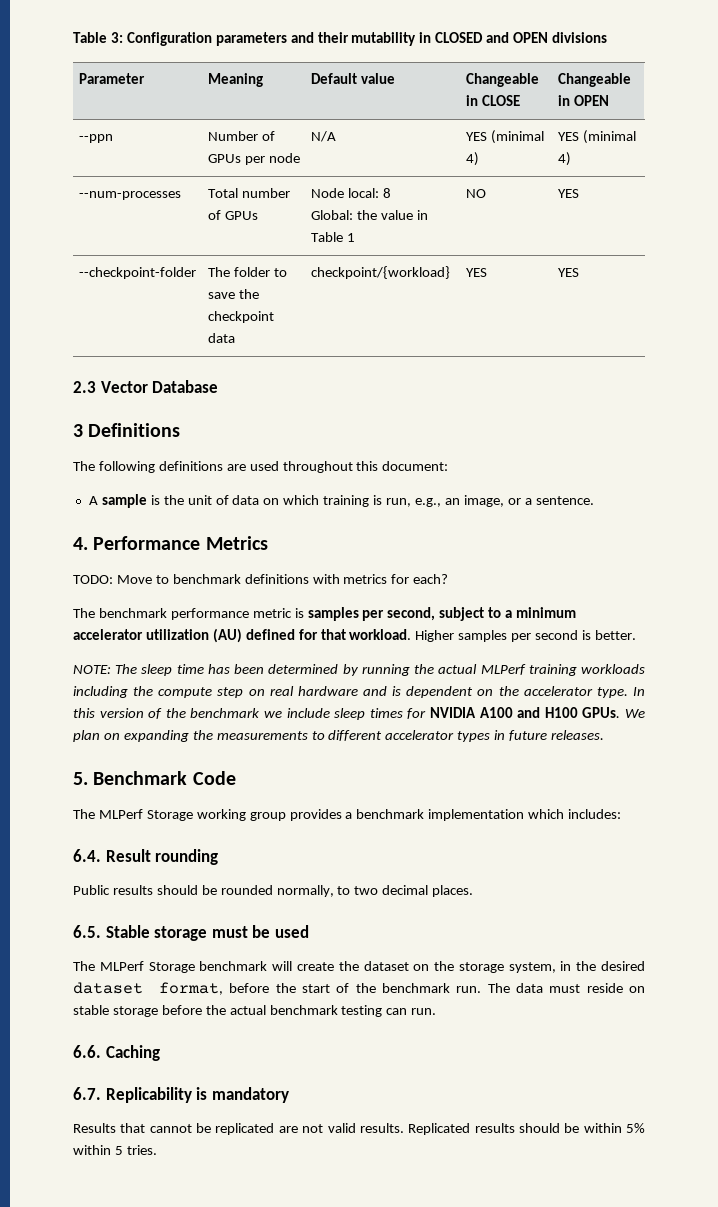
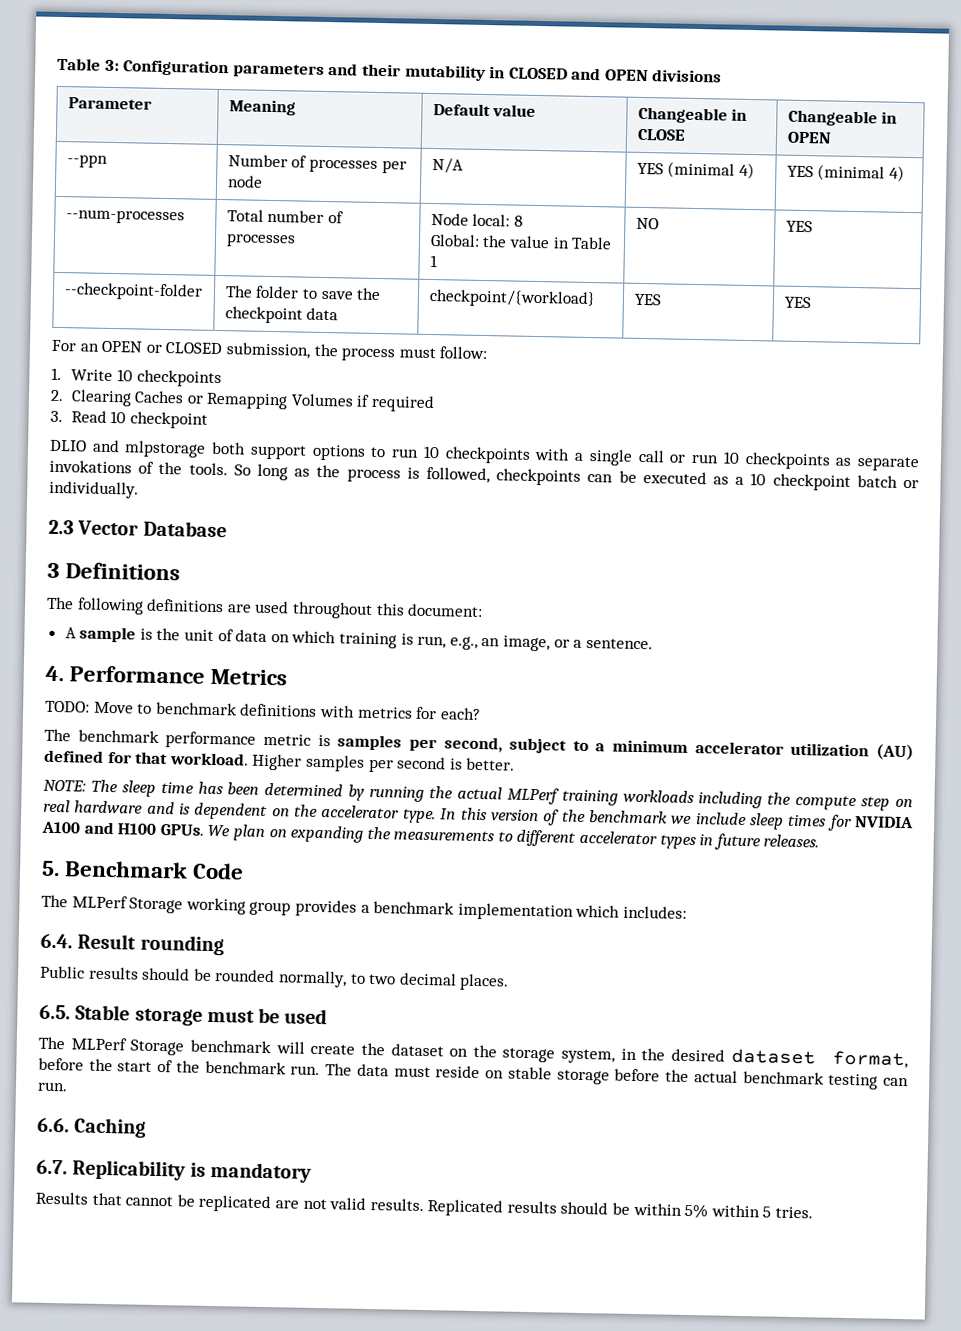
- --ppn | Number of GPUs per node | N/A | YES (minimal 4) | YES (minimal 4)
+ --ppn | Number of processes per node | N/A | YES (minimal 4) | YES (minimal 4)
- --num-processes | Total number of GPUs | Node local: 8
+ --num-processes | Total number of processes | Node local: 8
+ For an OPEN or CLOSED submission, the process must follow:
+ 1. Write 10 checkpoints
+ 2. Clearing Caches or Remapping Volumes if required
+ 3. Read 10 checkpoint
+ DLIO and mlpstorage both support options to run 10 checkpoints with a single call or run 10 checkpoints as separate invokations of the tools. So long as the process is followed, checkpoints can be executed as a 10 checkpoint batch or individually.

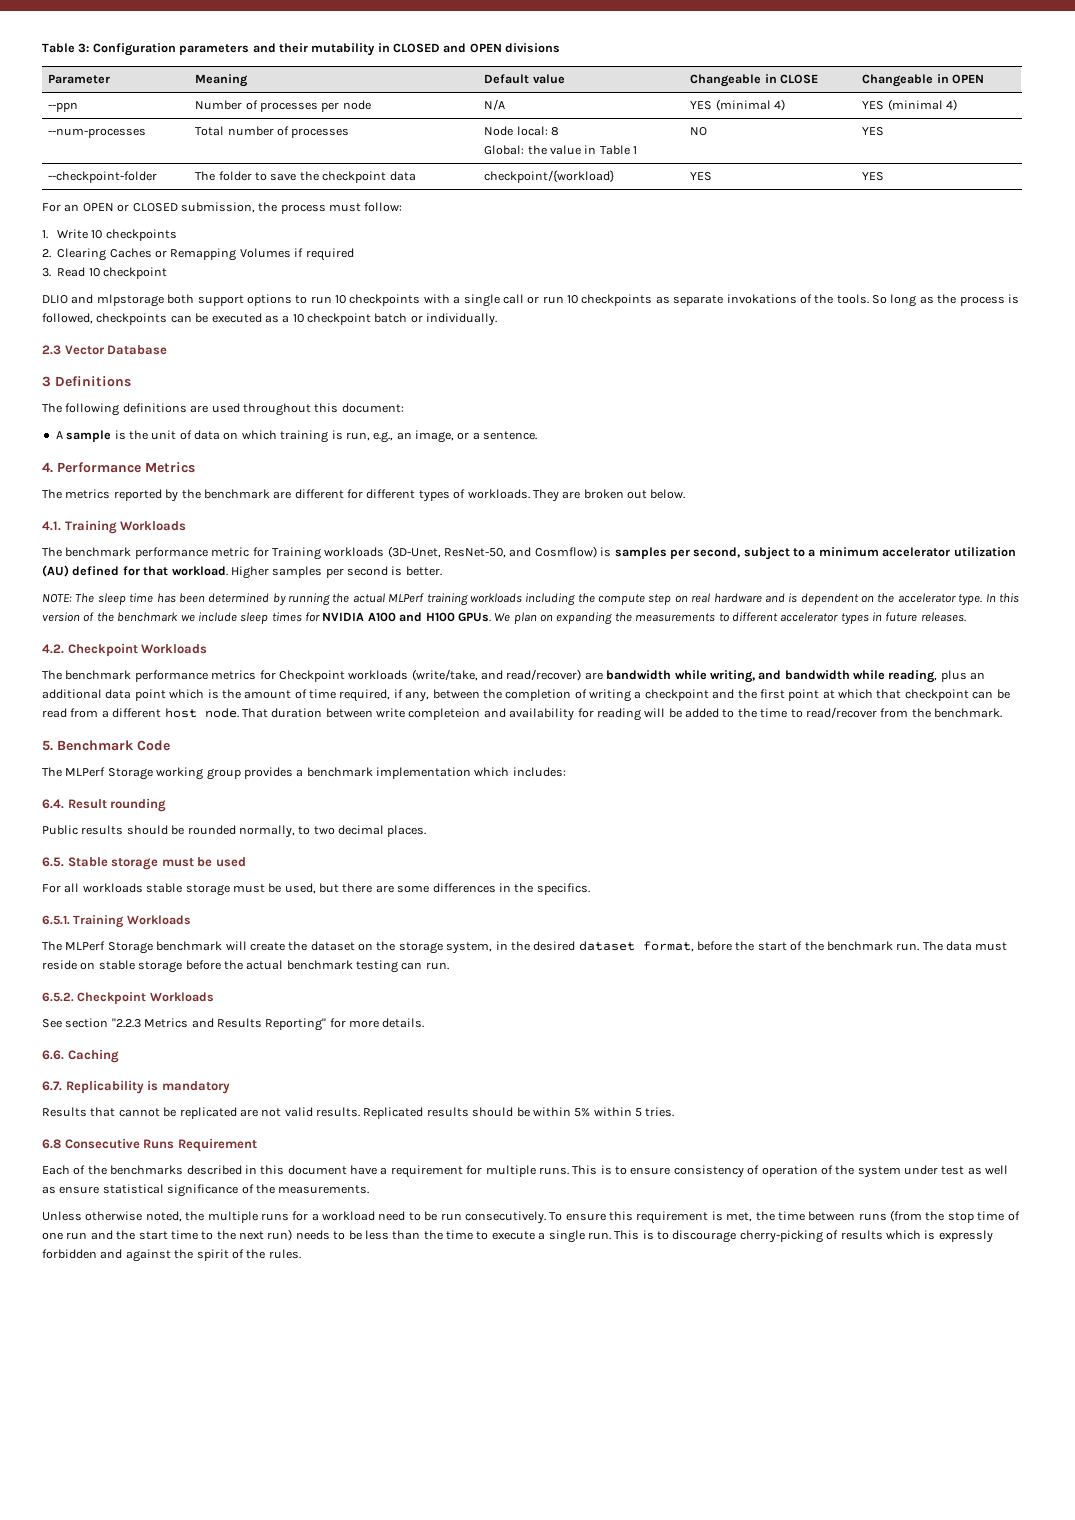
- TODO: Move to benchmark definitions with metrics for each?
- The benchmark performance metric is samples per second, subject to a minimum accelerator utilization (AU) defined for that workload.
+ The metrics reported by the benchmark are different for different types of workloads. They are broken out below.
+ 4.1. Training Workloads
+ The benchmark performance metric for Training workloads (3D-Unet, ResNet-50, and Cosmflow) is samples per second, subject to a minimum accelerator utilization (AU) defined for that workload.
+ 4.2. Checkpoint Workloads
+ The benchmark performance metrics for Checkpoint workloads (write/take, and read/recover) are bandwidth while writing, and bandwidth while reading, plus an additional data point which is the amount of time required, if any, between the completion of writing a checkpoint and the first point at which that checkpoint can be read from a different host node. That duration between write completeion and availability for reading will be added to the time to read/recover from the benchmark.
+ For all workloads stable storage must be used, but there are some differences in the specifics.
+ 6.5.1. Training Workloads
+ 6.5.2. Checkpoint Workloads
+ See section "2.2.3 Metrics and Results Reporting" for more details.
+ 6.8 Consecutive Runs Requirement
+ Each of the benchmarks described in this document have a requirement for multiple runs. This is to ensure consistency of operation of the system under test as well as ensure statistical significance of the measurements.
+ Unless otherwise noted, the multiple runs for a workload need to be run consecutively. To ensure this requirement is met, the time between runs (from the stop time of one run and the start time to the next run) needs to be less than the time to execute a single run. This is to discourage cherry-picking of results which is expressly forbidden and against the spirit of the rules.

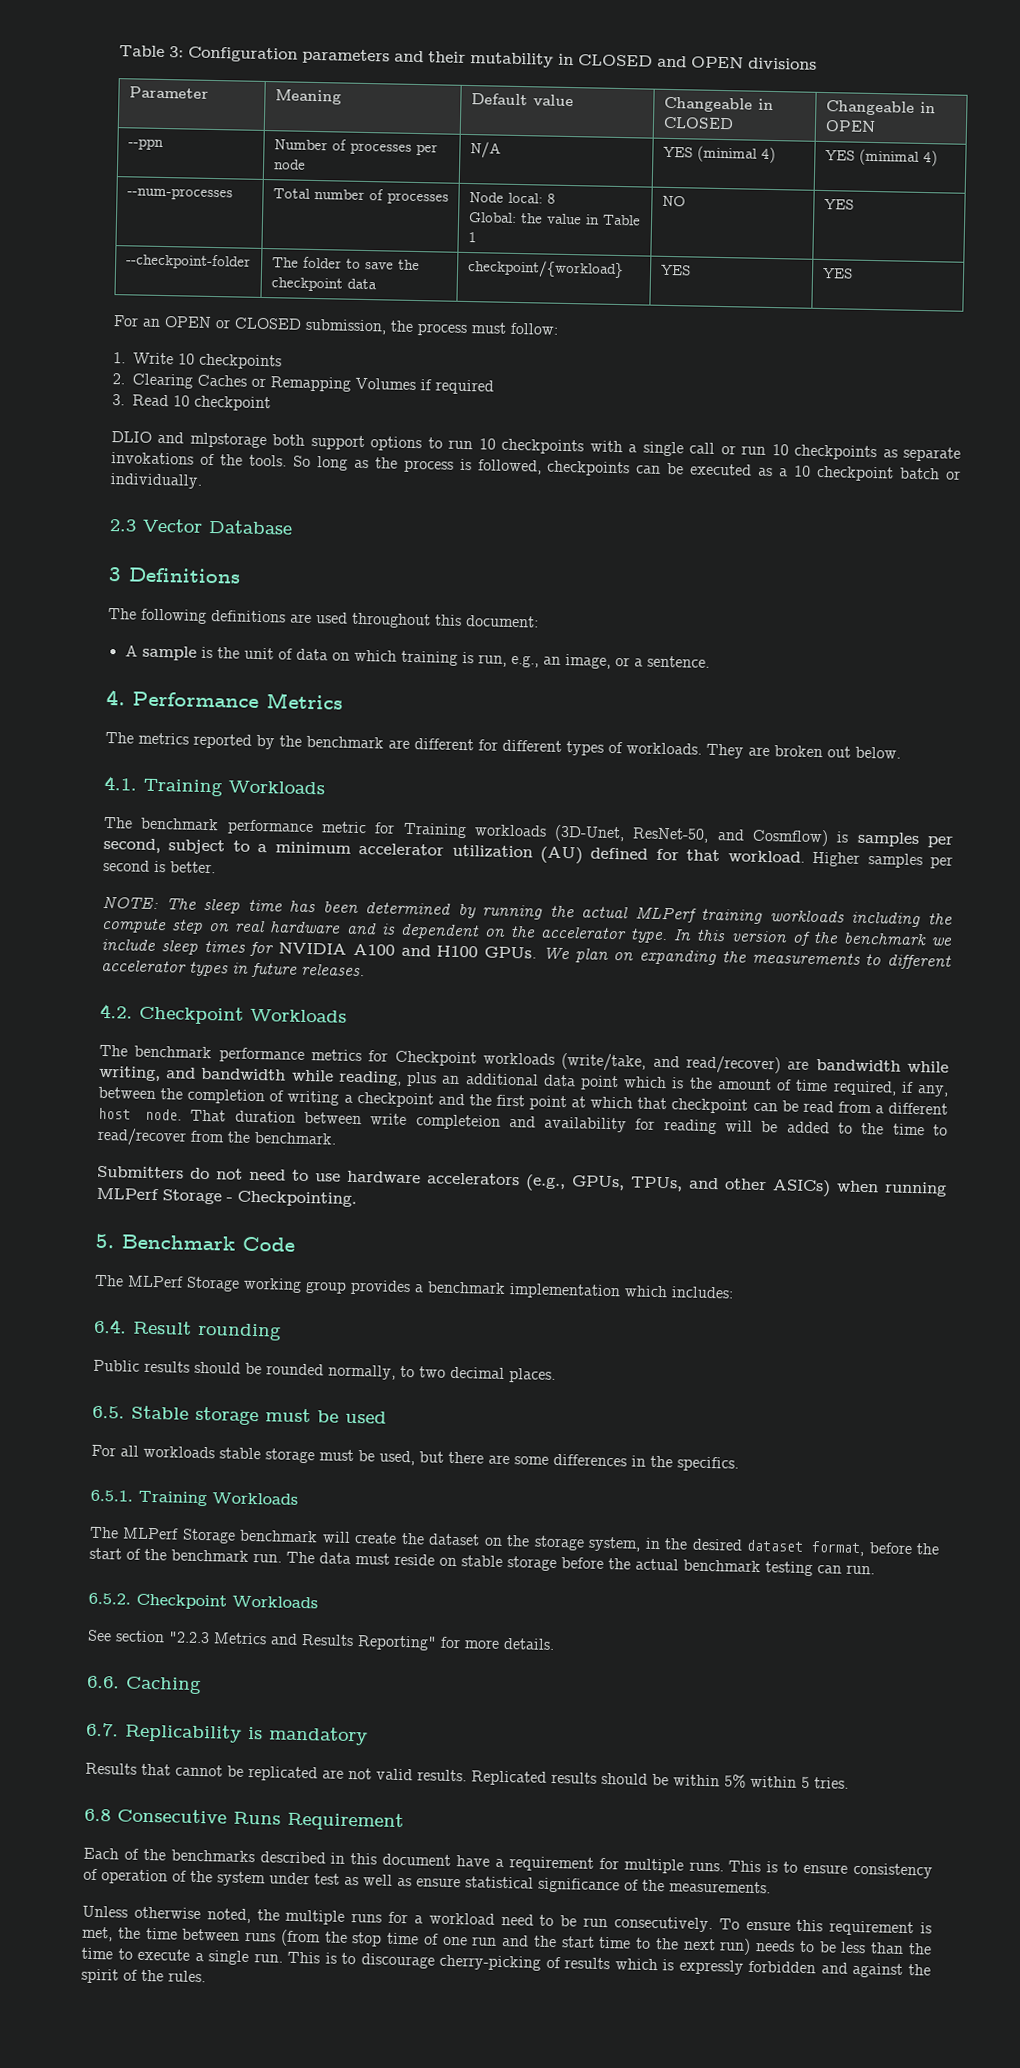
- Parameter | Meaning | Default value | Changeable in CLOSE | Changeable in OPEN
+ Parameter | Meaning | Default value | Changeable in CLOSED | Changeable in OPEN
+ Submitters do not need to use hardware accelerators (e.g., GPUs, TPUs, and other ASICs) when running MLPerf Storage - Checkpointing.

